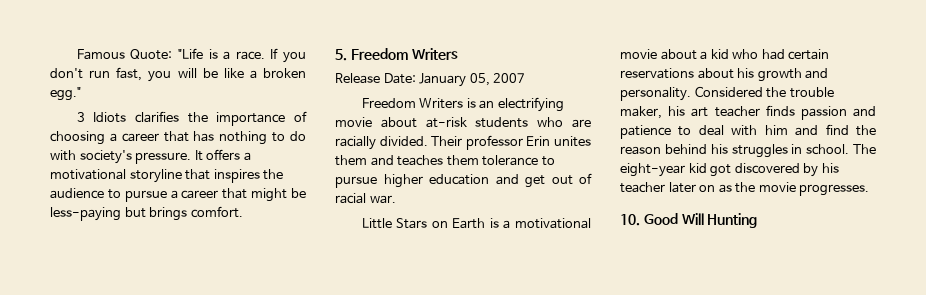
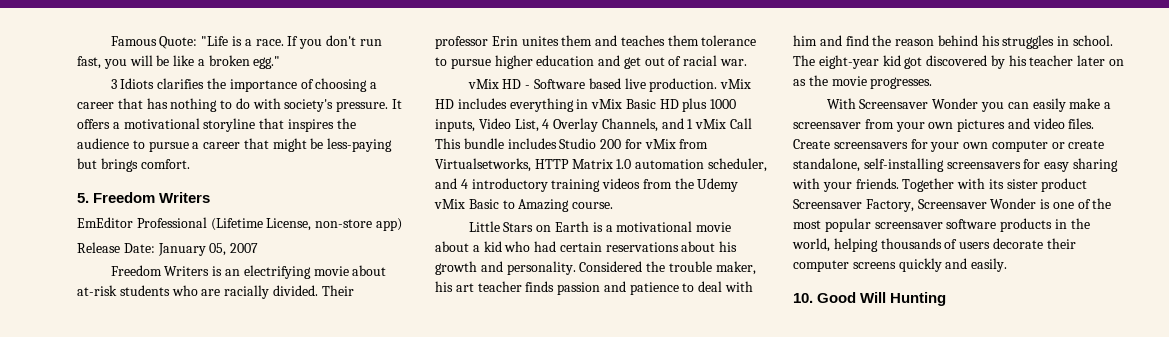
+ EmEditor Professional (Lifetime License, non-store app)
+ vMix HD - Software based live production. vMix HD includes everything in vMix Basic HD plus 1000 inputs, Video List, 4 Overlay Channels, and 1 vMix Call This bundle includes Studio 200 for vMix from Virtualsetworks, HTTP Matrix 1.0 automation scheduler, and 4 introductory training videos from the Udemy vMix Basic to Amazing course.
+ With Screensaver Wonder you can easily make a screensaver from your own pictures and video files. Create screensavers for your own computer or create standalone, self-installing screensavers for easy sharing with your friends. Together with its sister product Screensaver Factory, Screensaver Wonder is one of the most popular screensaver software products in the world, helping thousands of users decorate their computer screens quickly and easily.

